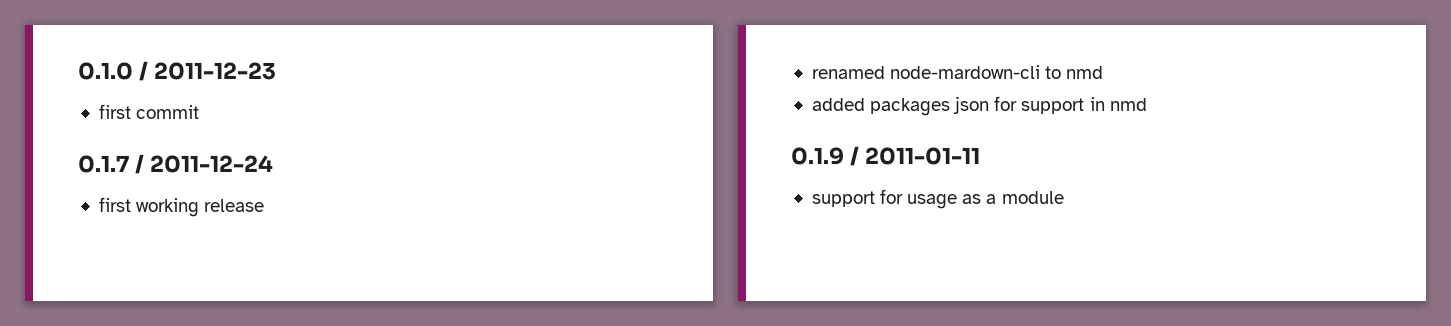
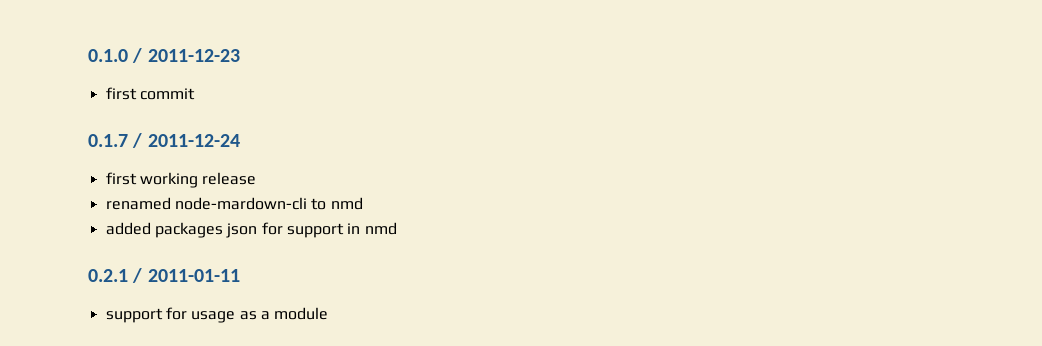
- 0.1.9 / 2011-01-11
+ 0.2.1 / 2011-01-11

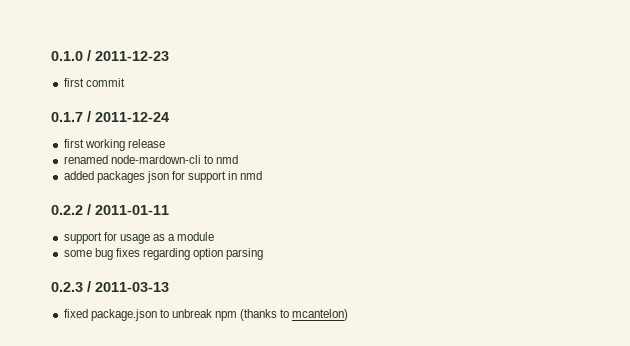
- 0.2.1 / 2011-01-11
+ 0.2.2 / 2011-01-11
+ some bug fixes regarding option parsing
+ 0.2.3 / 2011-03-13
+ fixed package.json to unbreak npm (thanks to mcantelon)

